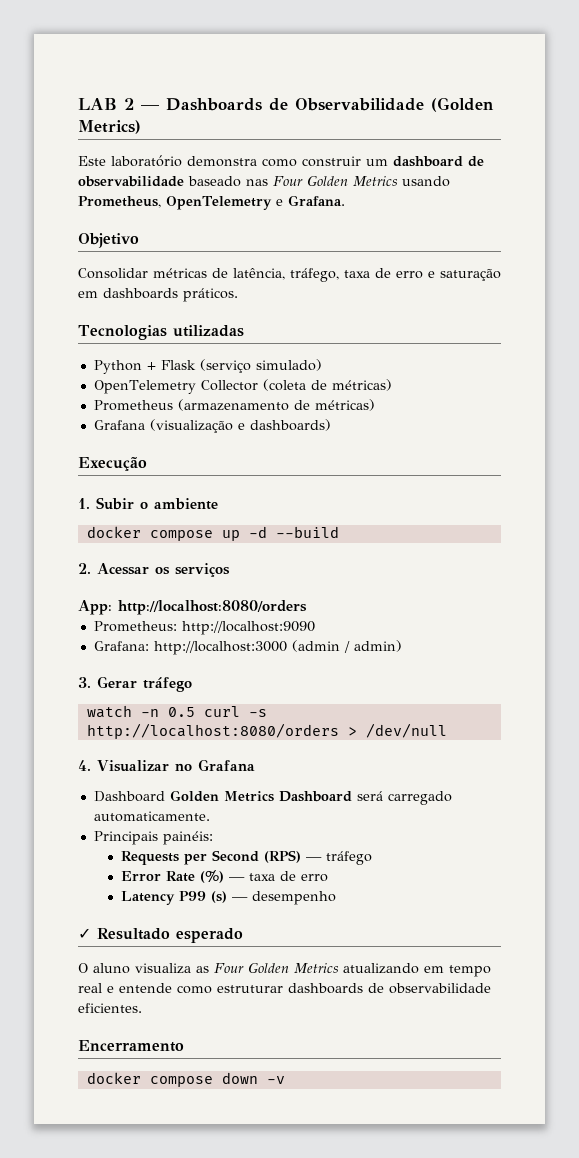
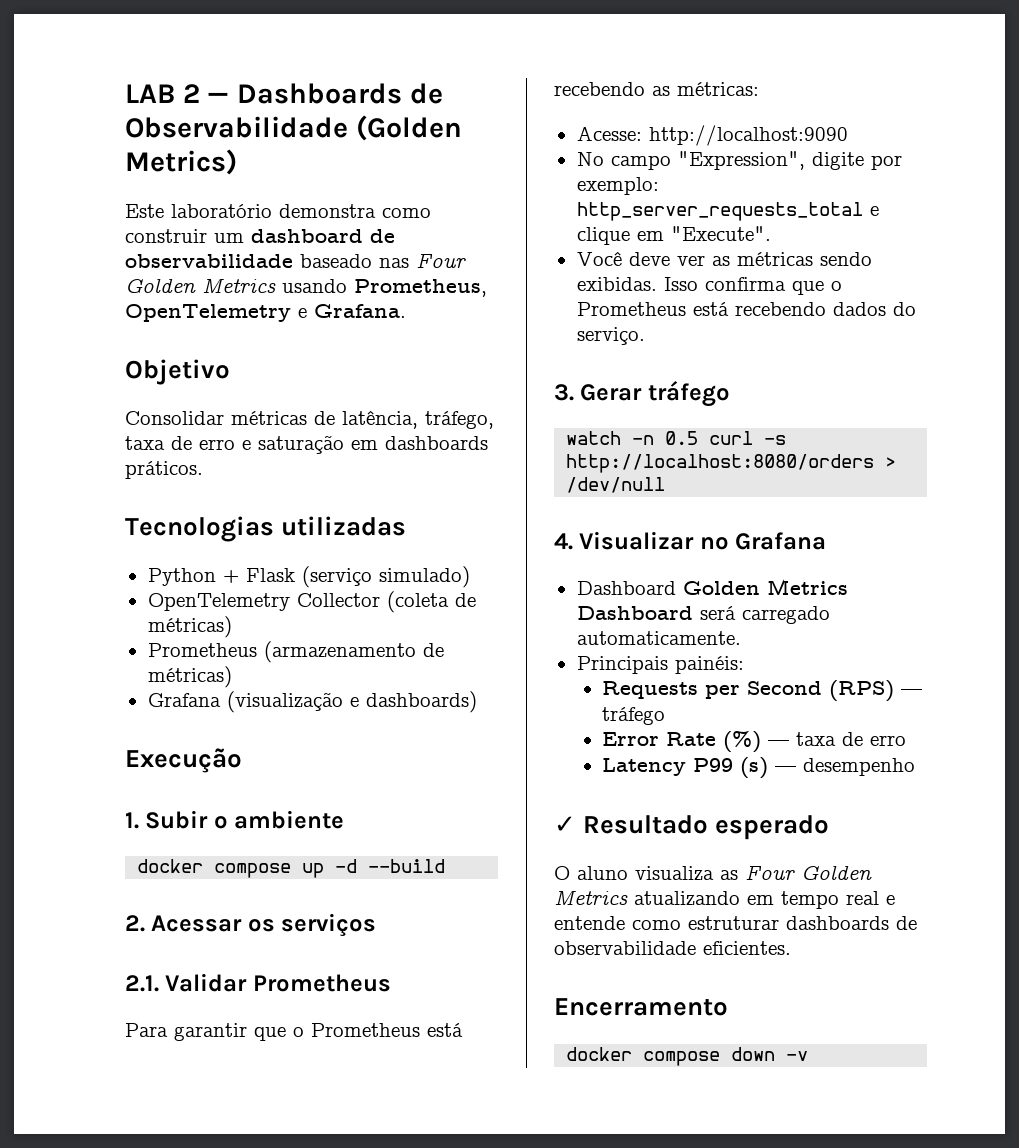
- App: http://localhost:8080/orders
- Prometheus: http://localhost:9090
- Grafana: http://localhost:3000 (admin / admin)
+ 2.1. Validar Prometheus
+ Para garantir que o Prometheus está recebendo as métricas:
+ Acesse: http://localhost:9090
+ No campo "Expression", digite por exemplo: http_server_requests_total e clique em "Execute".
+ Você deve ver as métricas sendo exibidas. Isso confirma que o Prometheus está recebendo dados do serviço.

